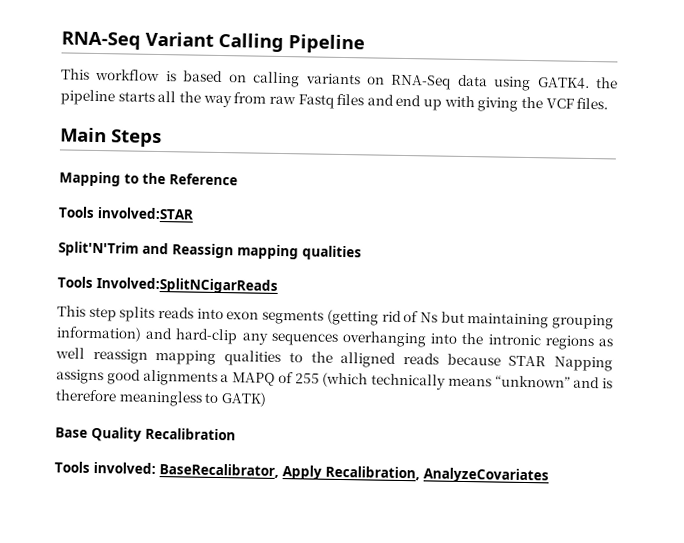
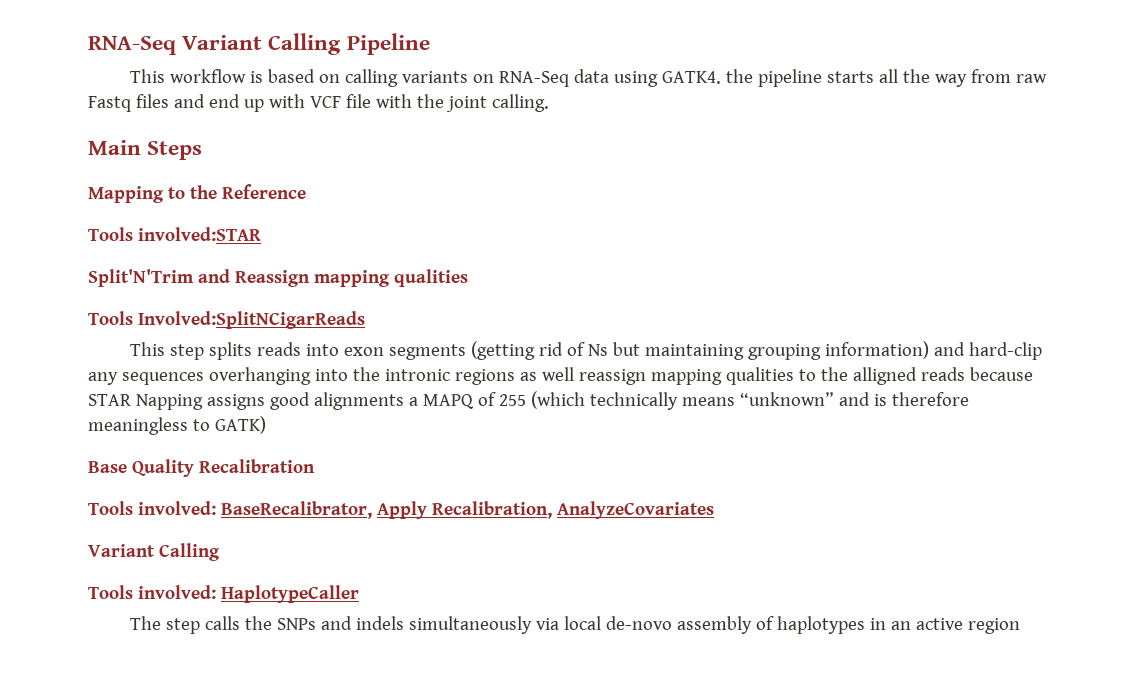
- This workflow is based on calling variants on RNA-Seq data using GATK4. the pipeline starts all the way from raw Fastq files and end up with giving the VCF files.
+ This workflow is based on calling variants on RNA-Seq data using GATK4. the pipeline starts all the way from raw Fastq files and end up with VCF file with the joint calling.
  Tools involved: BaseRecalibrator, Apply Recalibration, AnalyzeCovariates
+ Variant Calling
+ Tools involved: HaplotypeCaller
+ The step calls the SNPs and indels simultaneously via local de-novo assembly of haplotypes in an active region

